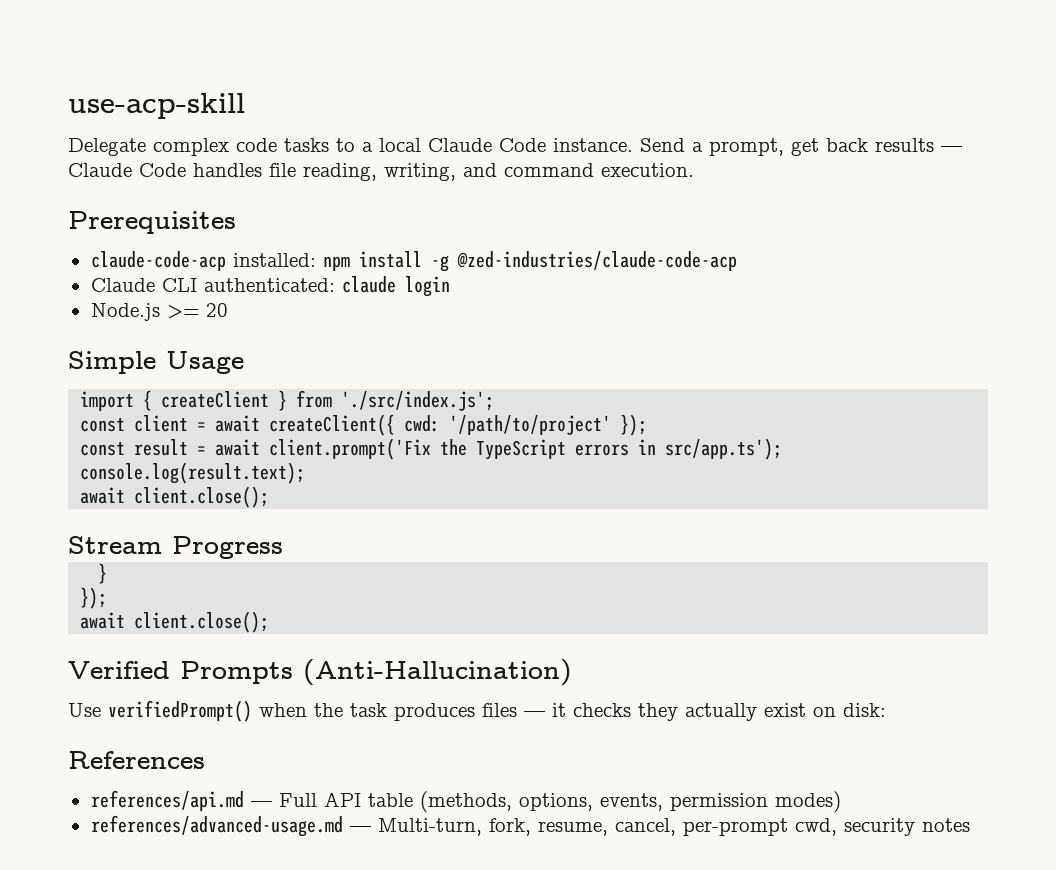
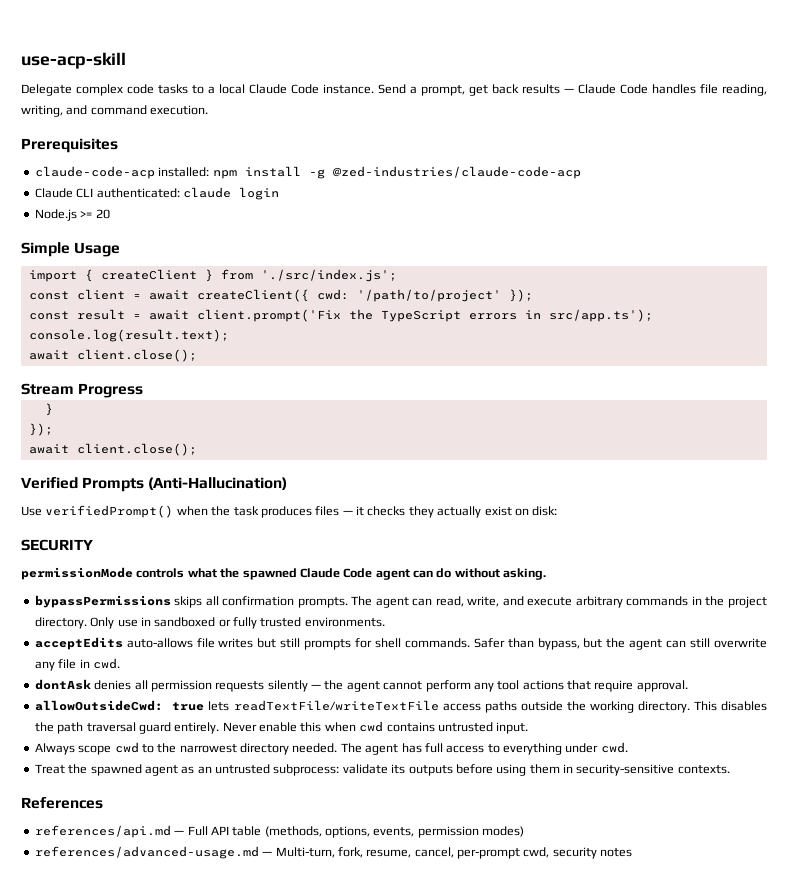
+ SECURITY
+ permissionMode controls what the spawned Claude Code agent can do without asking.
+ bypassPermissions skips all confirmation prompts. The agent can read, write, and execute arbitrary commands in the project directory. Only use in sandboxed or fully trusted environments.
+ acceptEdits auto-allows file writes but still prompts for shell commands. Safer than bypass, but the agent can still overwrite any file in cwd.
+ dontAsk denies all permission requests silently — the agent cannot perform any tool actions that require approval.
+ allowOutsideCwd: true lets readTextFile/writeTextFile access paths outside the working directory. This disables the path traversal guard entirely. Never enable this when cwd contains untrusted input.
+ Always scope cwd to the narrowest directory needed. The agent has full access to everything under cwd.
+ Treat the spawned agent as an untrusted subprocess: validate its outputs before using them in security-sensitive contexts.

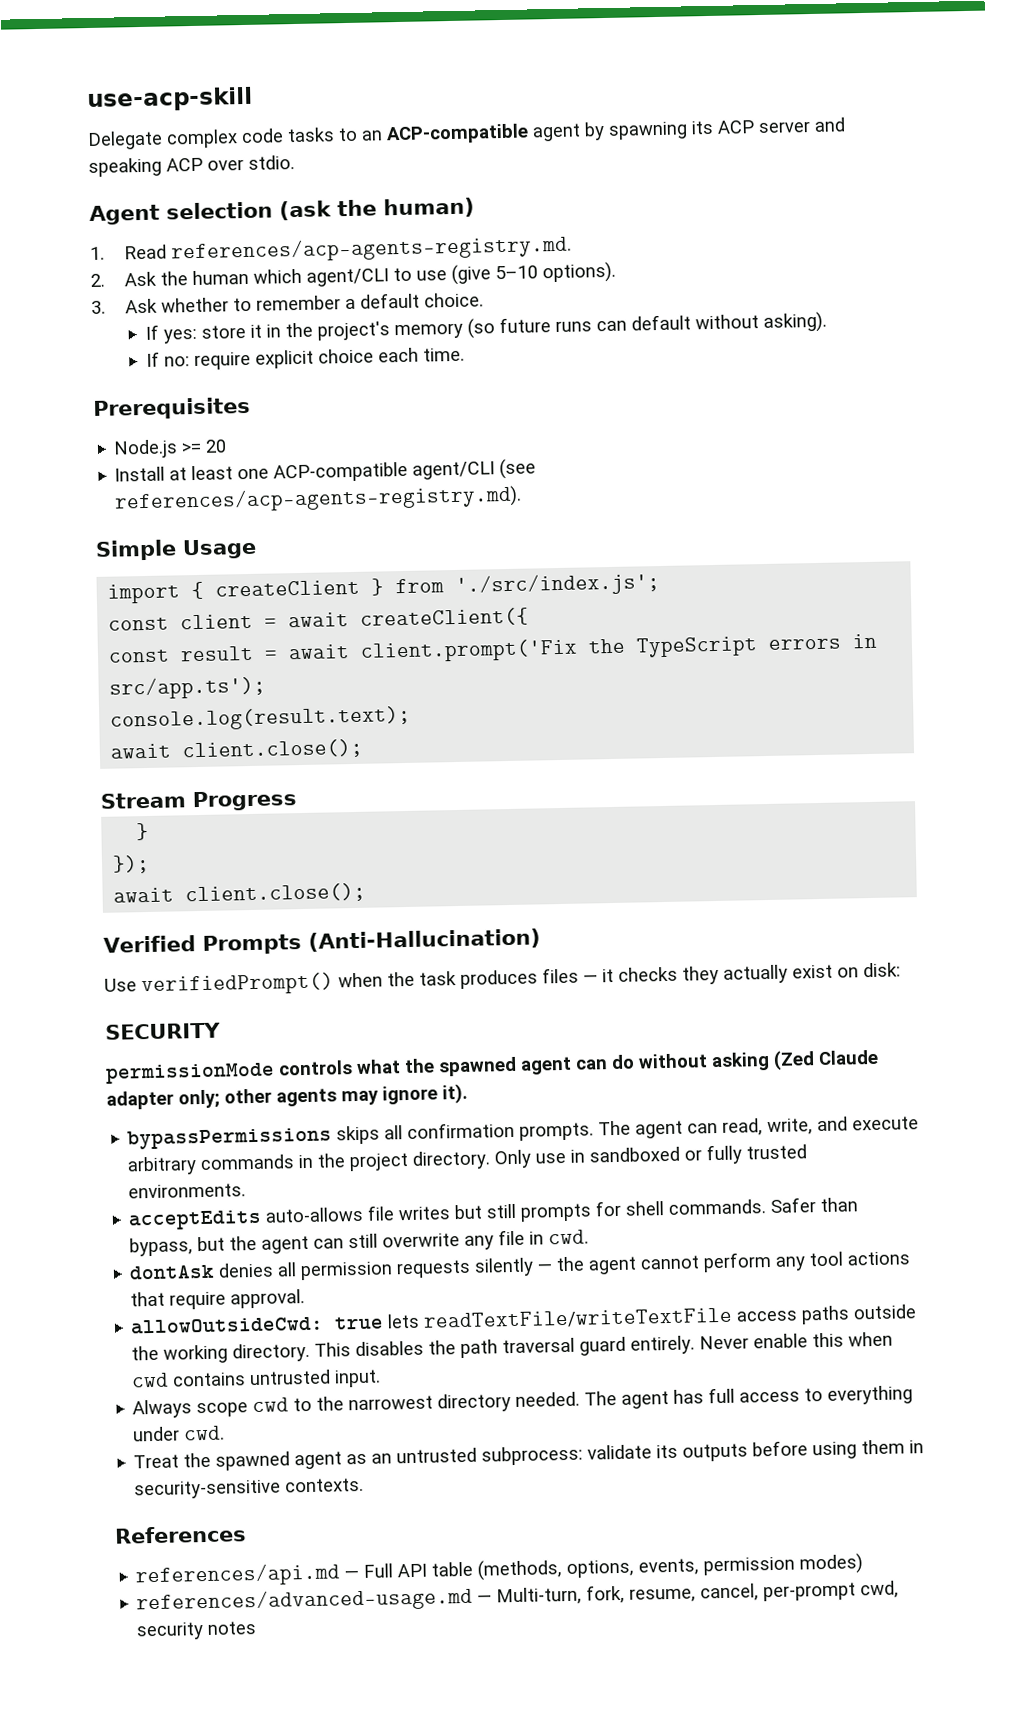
- Delegate complex code tasks to a local Claude Code instance. Send a prompt, get back results — Claude Code handles file reading, writing, and command execution.
+ Delegate complex code tasks to an ACP-compatible agent by spawning its ACP server and speaking ACP over stdio.
+ Agent selection (ask the human)
+ 1. Read references/acp-agents-registry.md.
+ 2. Ask the human which agent/CLI to use (give 5–10 options).
+ 3. Ask whether to remember a default choice.
+ If yes: store it in the project's memory (so future runs can default without asking).
+ If no: require explicit choice each time.
  Prerequisites
- claude-code-acp installed: npm install -g @zed-industries/claude-code-acp
- Claude CLI authenticated: claude login
  Node.js >= 20
+ Install at least one ACP-compatible agent/CLI (see references/acp-agents-registry.md).
- const client = await createClient({ cwd: '/path/to/project' });
+ const client = await createClient({
- permissionMode controls what the spawned Claude Code agent can do without asking.
+ permissionMode controls what the spawned agent can do without asking (Zed Claude adapter only; other agents may ignore it).

